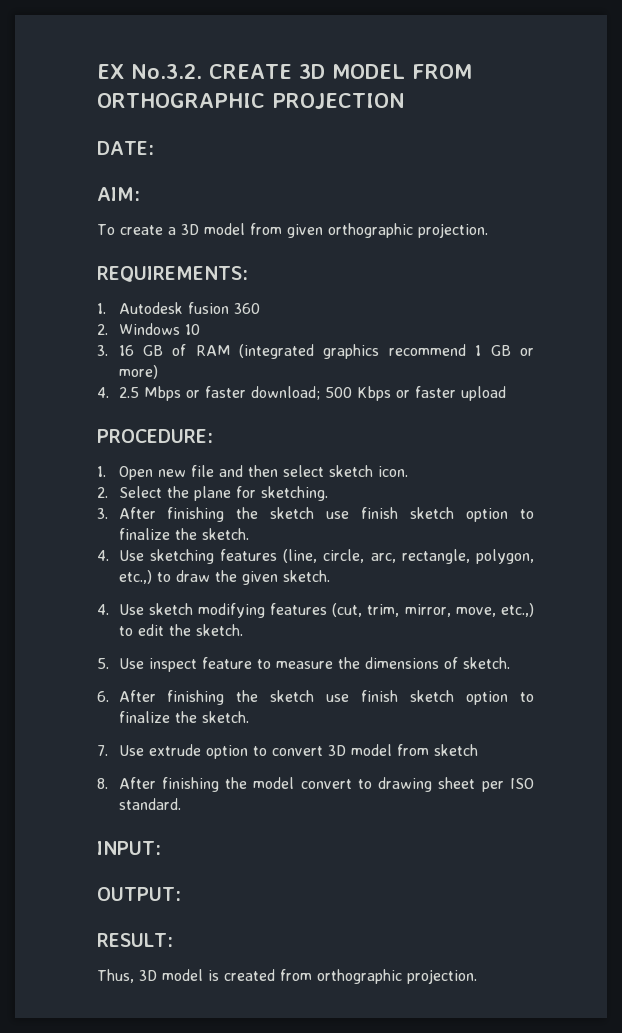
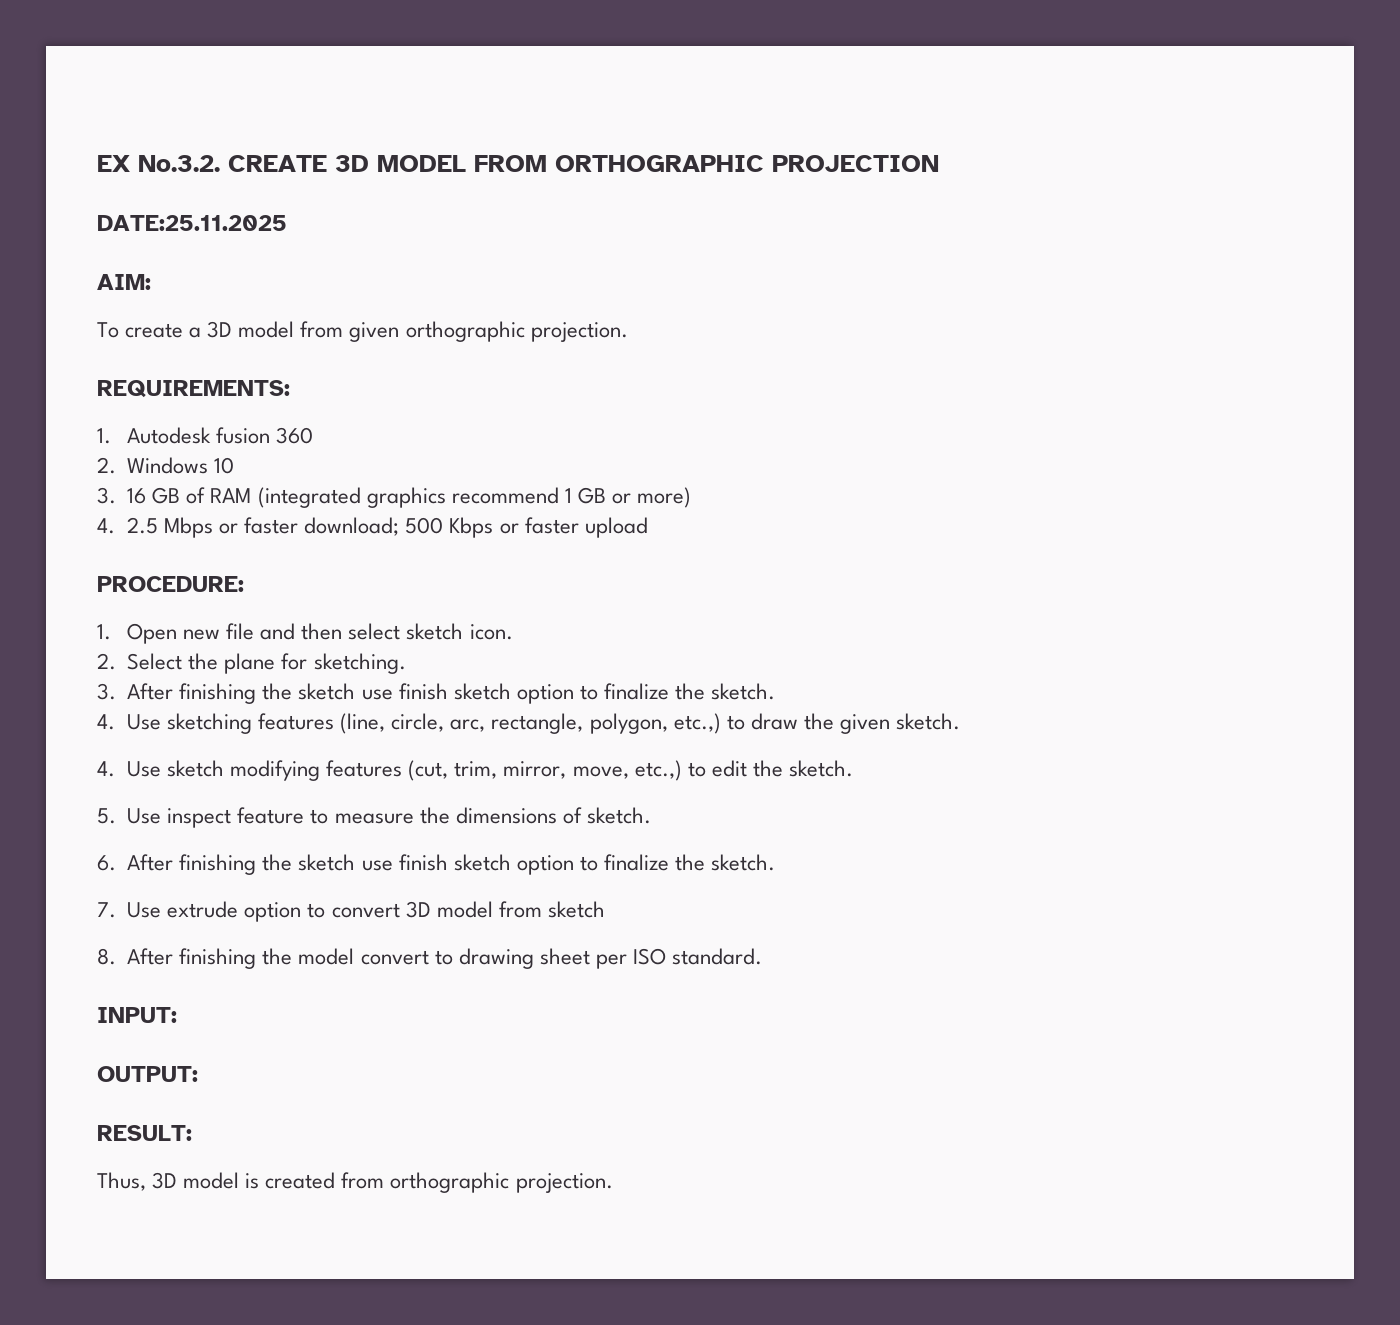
- DATE:
+ DATE:25.11.2025

